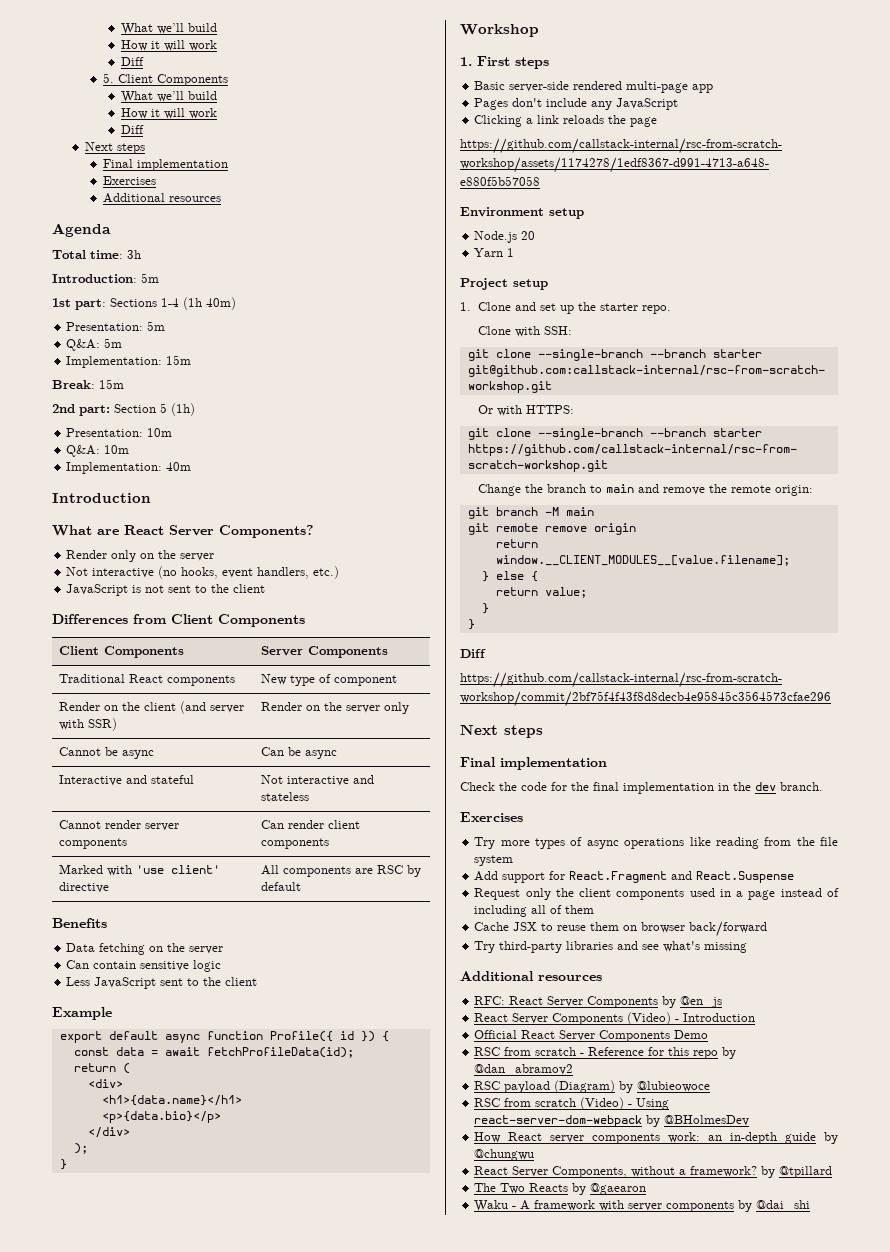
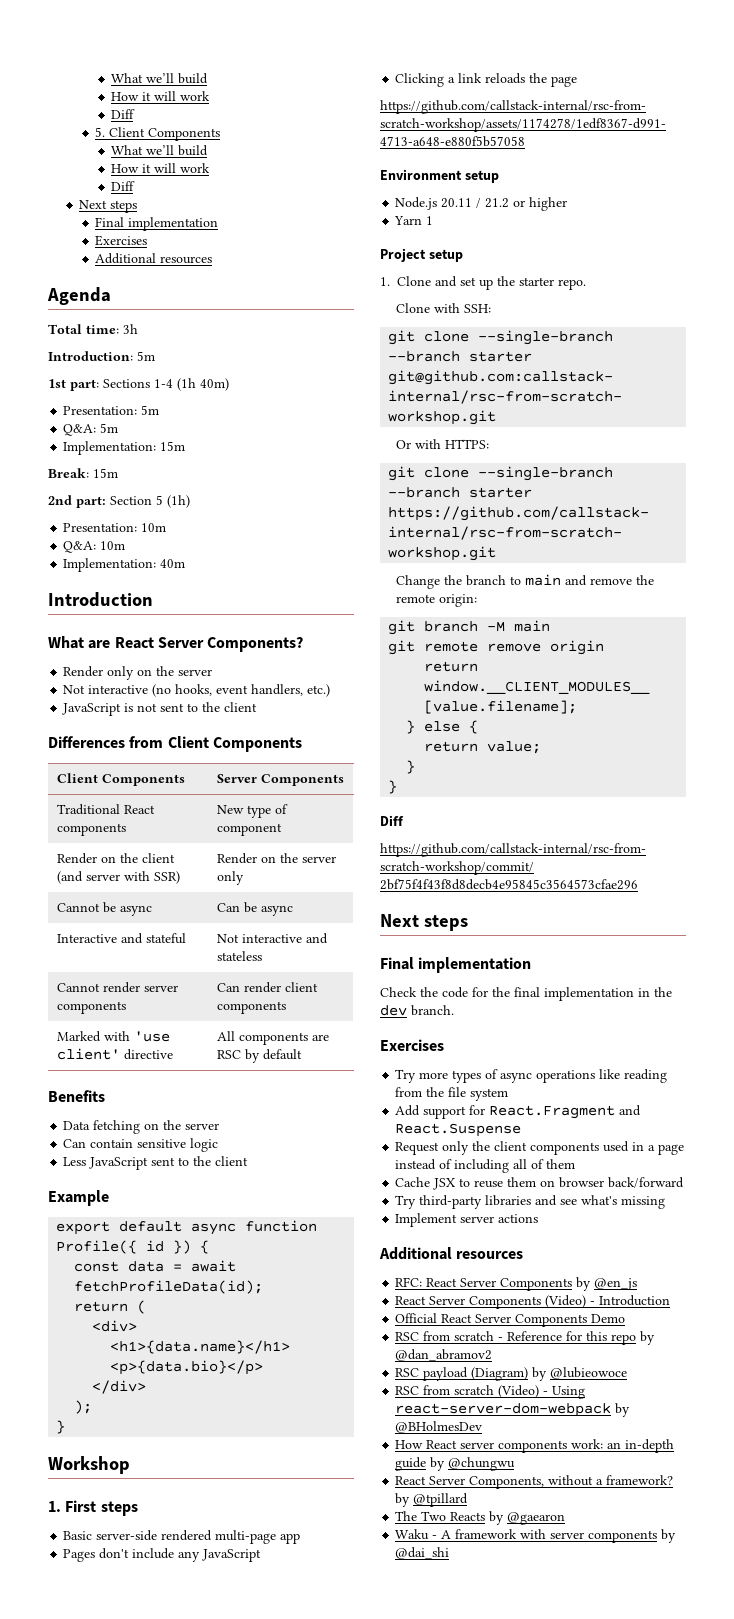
- Node.js 20
+ Node.js 20.11 / 21.2 or higher
+ Implement server actions

